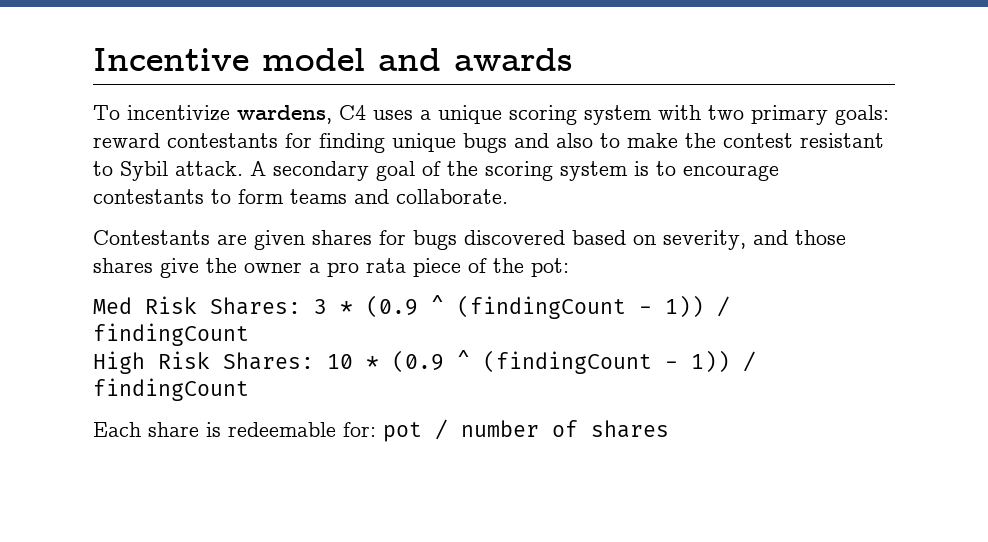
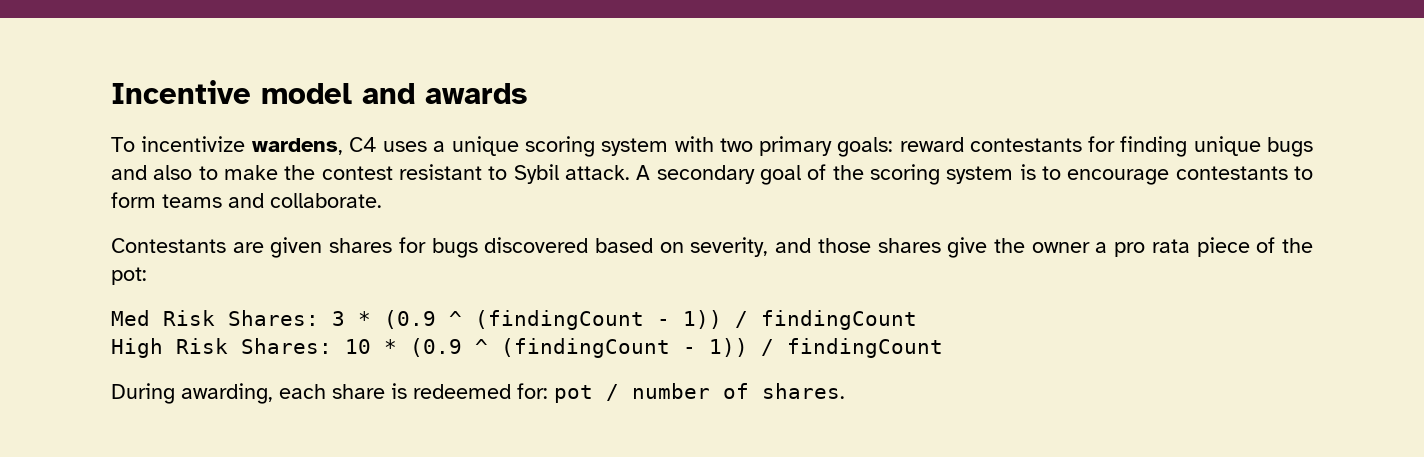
- Each share is redeemable for: pot / number of shares
+ During awarding, each share is redeemed for: pot / number of shares.

